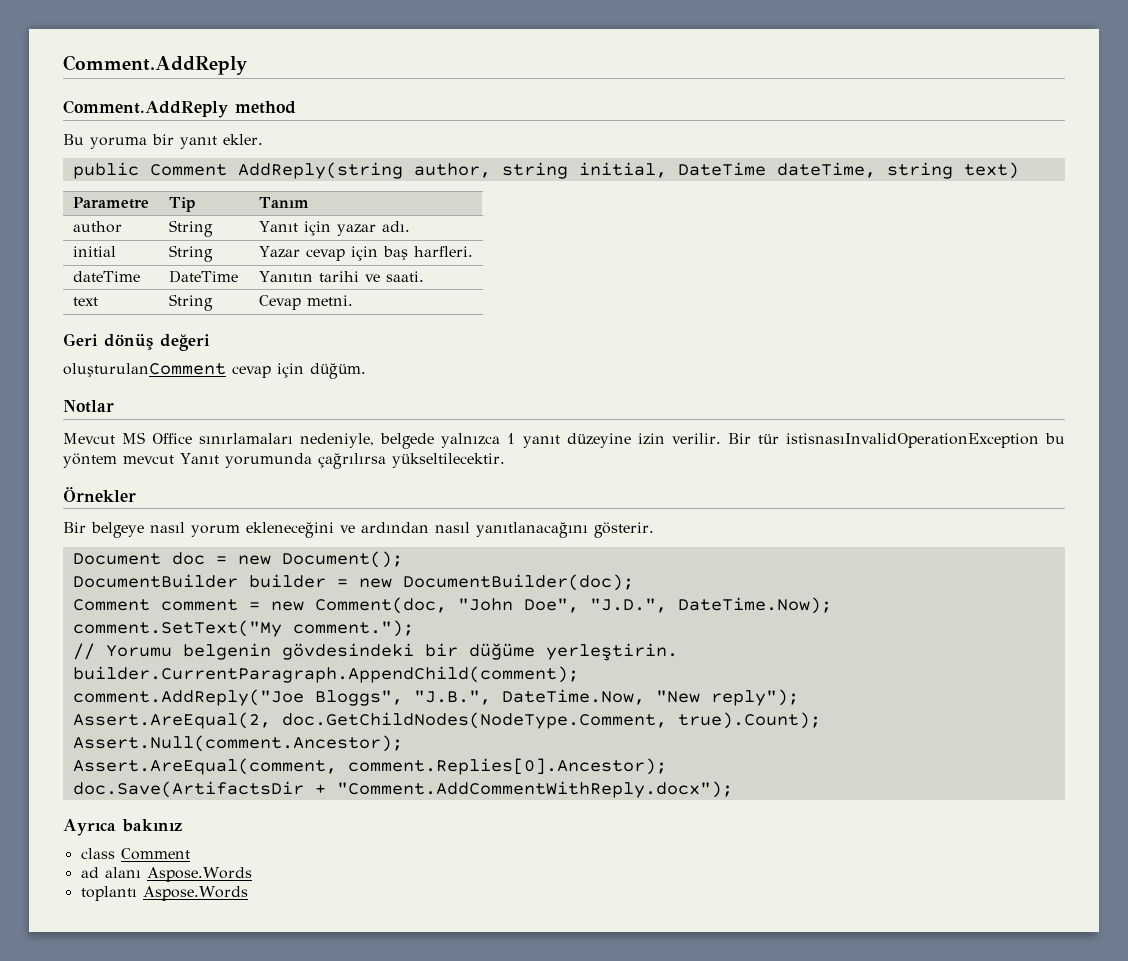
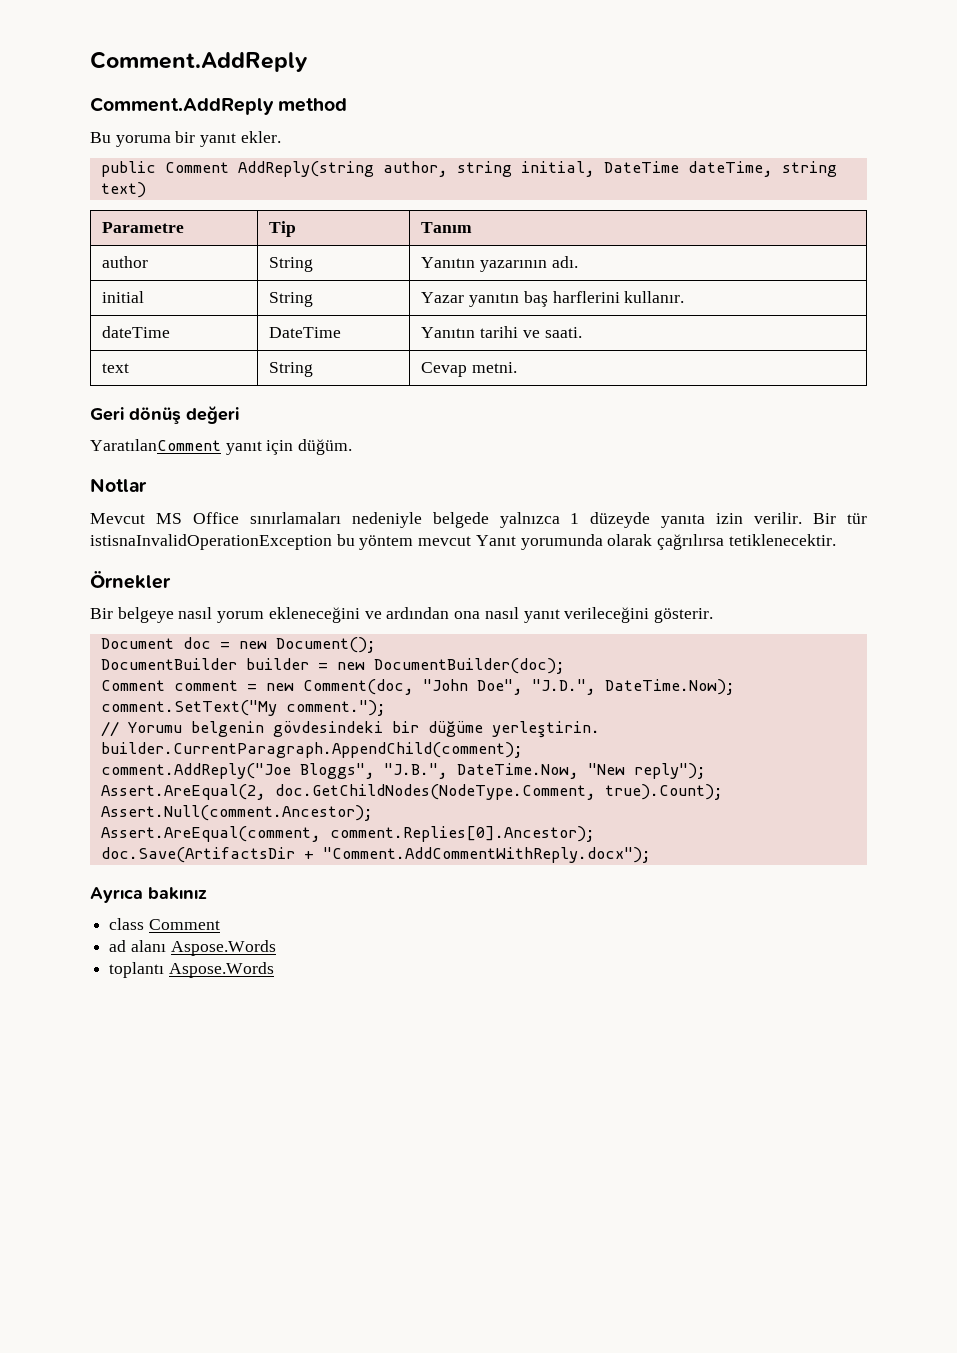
- author | String | Yanıt için yazar adı.
+ author | String | Yanıtın yazarının adı.
- initial | String | Yazar cevap için baş harfleri.
+ initial | String | Yazar yanıtın baş harflerini kullanır.
- oluşturulanComment cevap için düğüm.
+ YaratılanComment yanıt için düğüm.
- Mevcut MS Office sınırlamaları nedeniyle, belgede yalnızca 1 yanıt düzeyine izin verilir.
+ Mevcut MS Office sınırlamaları nedeniyle belgede yalnızca 1 düzeyde yanıta izin verilir.
- Bir tür istisnasıInvalidOperationException bu yöntem mevcut Yanıt yorumunda çağrılırsa yükseltilecektir.
+ Bir tür istisnaInvalidOperationException bu yöntem mevcut Yanıt yorumunda olarak çağrılırsa tetiklenecektir.
- Bir belgeye nasıl yorum ekleneceğini ve ardından nasıl yanıtlanacağını gösterir.
+ Bir belgeye nasıl yorum ekleneceğini ve ardından ona nasıl yanıt verileceğini gösterir.

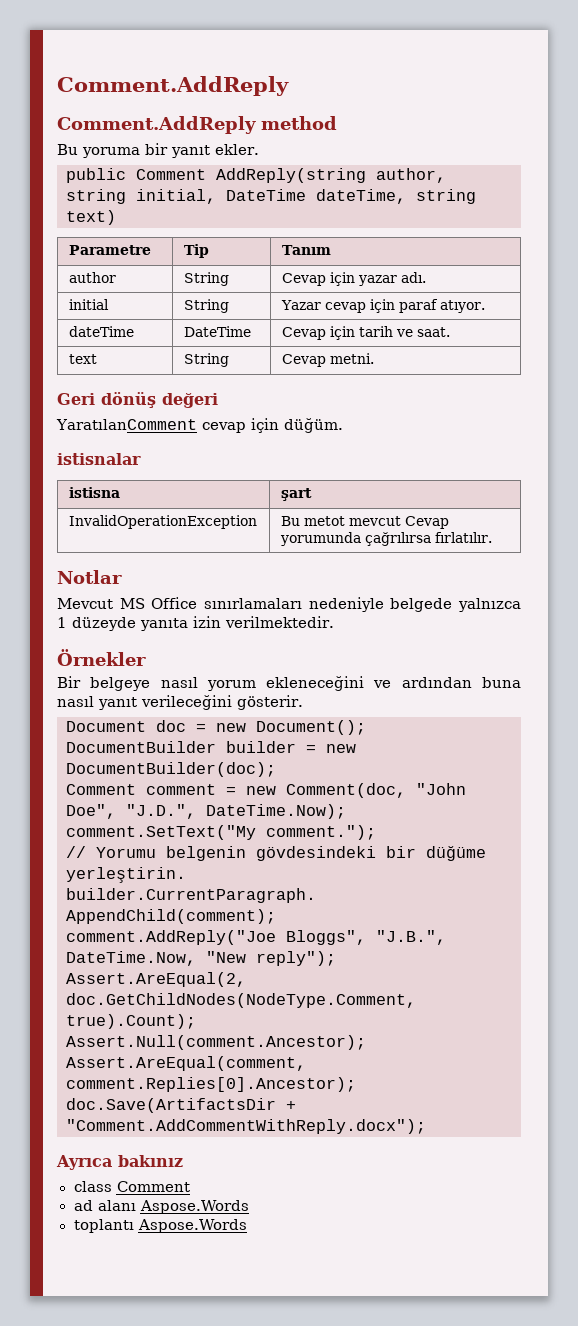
- author | String | Yanıtın yazarının adı.
+ author | String | Cevap için yazar adı.
- initial | String | Yazar yanıtın baş harflerini kullanır.
- dateTime | DateTime | Yanıtın tarihi ve saati.
+ initial | String | Yazar cevap için paraf atıyor.
+ dateTime | DateTime | Cevap için tarih ve saat.
- YaratılanComment yanıt için düğüm.
+ YaratılanComment cevap için düğüm.
+ istisnalar
+ istisna | şart
+ InvalidOperationException | Bu metot mevcut Cevap yorumunda çağrılırsa fırlatılır.
- Mevcut MS Office sınırlamaları nedeniyle belgede yalnızca 1 düzeyde yanıta izin verilir. Bir tür istisnaInvalidOperationException bu yöntem mevcut Yanıt yorumunda olarak çağrılırsa tetiklenecektir.
+ Mevcut MS Office sınırlamaları nedeniyle belgede yalnızca 1 düzeyde yanıta izin verilmektedir.
- Bir belgeye nasıl yorum ekleneceğini ve ardından ona nasıl yanıt verileceğini gösterir.
+ Bir belgeye nasıl yorum ekleneceğini ve ardından buna nasıl yanıt verileceğini gösterir.

